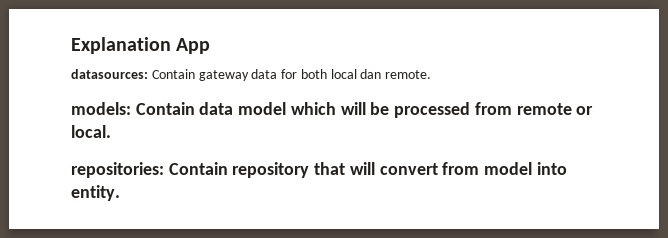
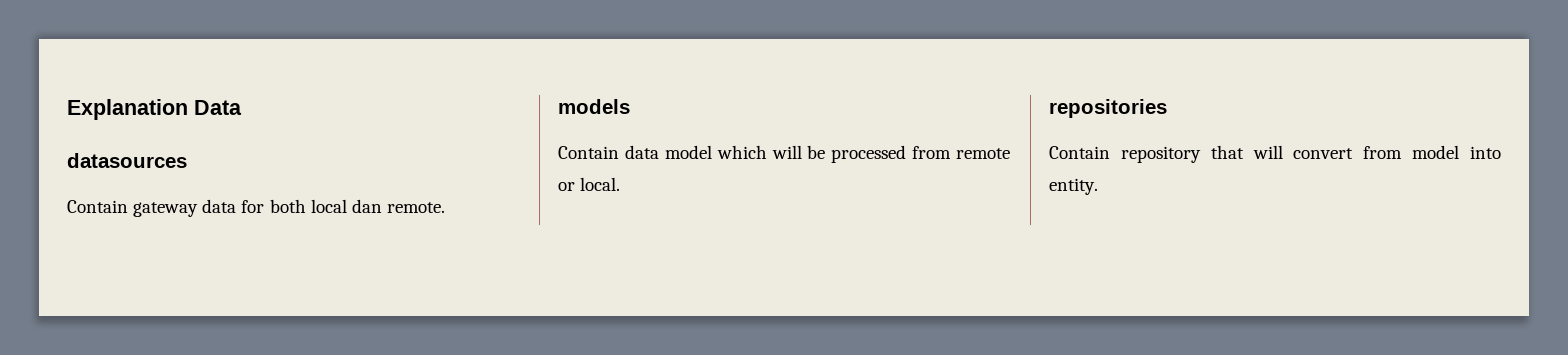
- Explanation App
- datasources: Contain gateway data for both local dan remote.
+ Explanation Data
+ datasources
+ Contain gateway data for both local dan remote.
- models: Contain data model which will be processed from remote or local.
+ models
+ Contain data model which will be processed from remote or local.
- repositories: Contain repository that will convert from model into entity.
+ repositories
+ Contain repository that will convert from model into entity.

